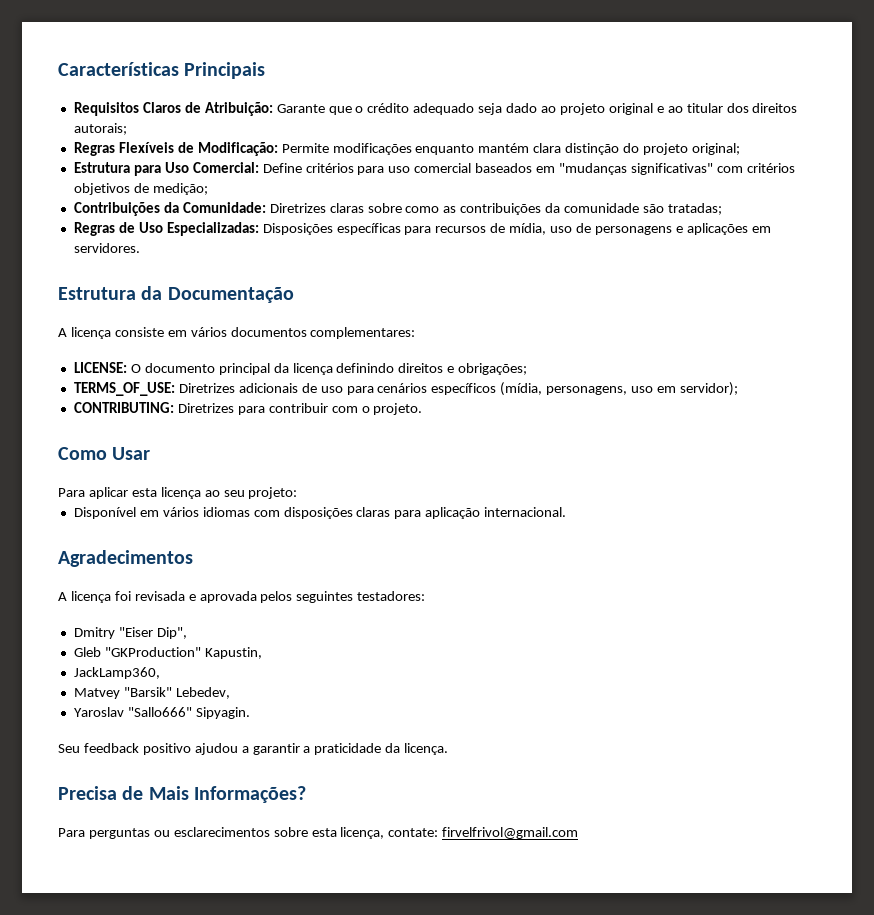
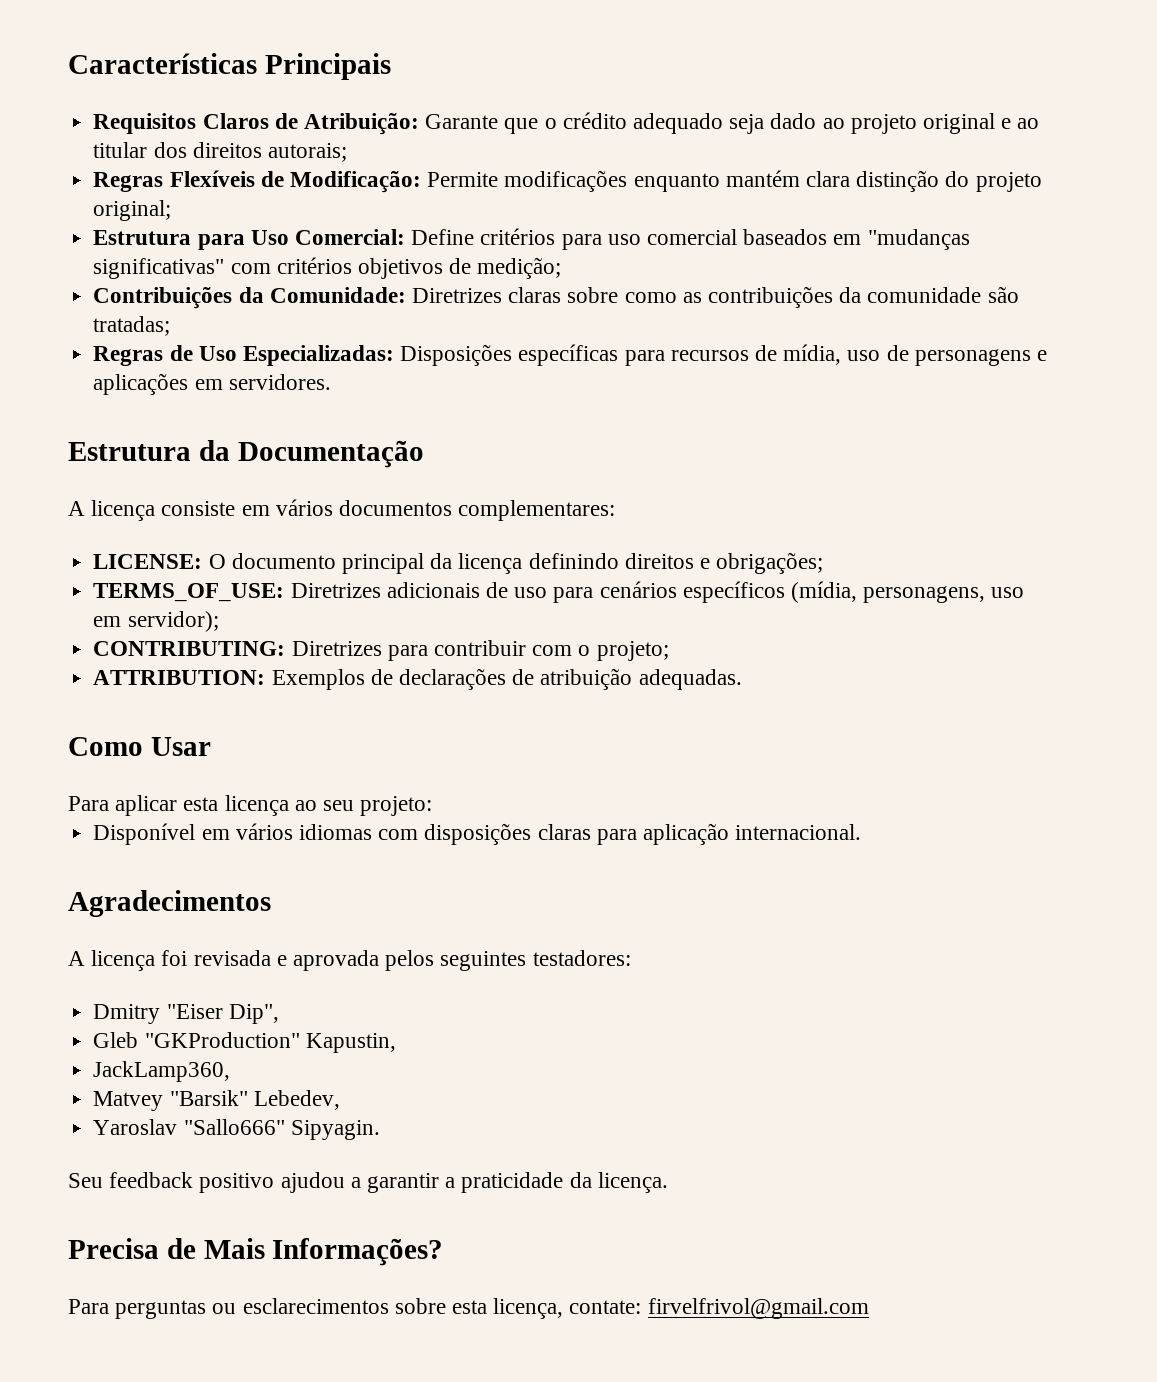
- CONTRIBUTING: Diretrizes para contribuir com o projeto.
+ CONTRIBUTING: Diretrizes para contribuir com o projeto;
+ ATTRIBUTION: Exemplos de declarações de atribuição adequadas.

